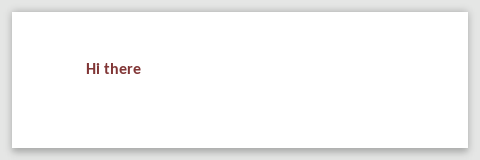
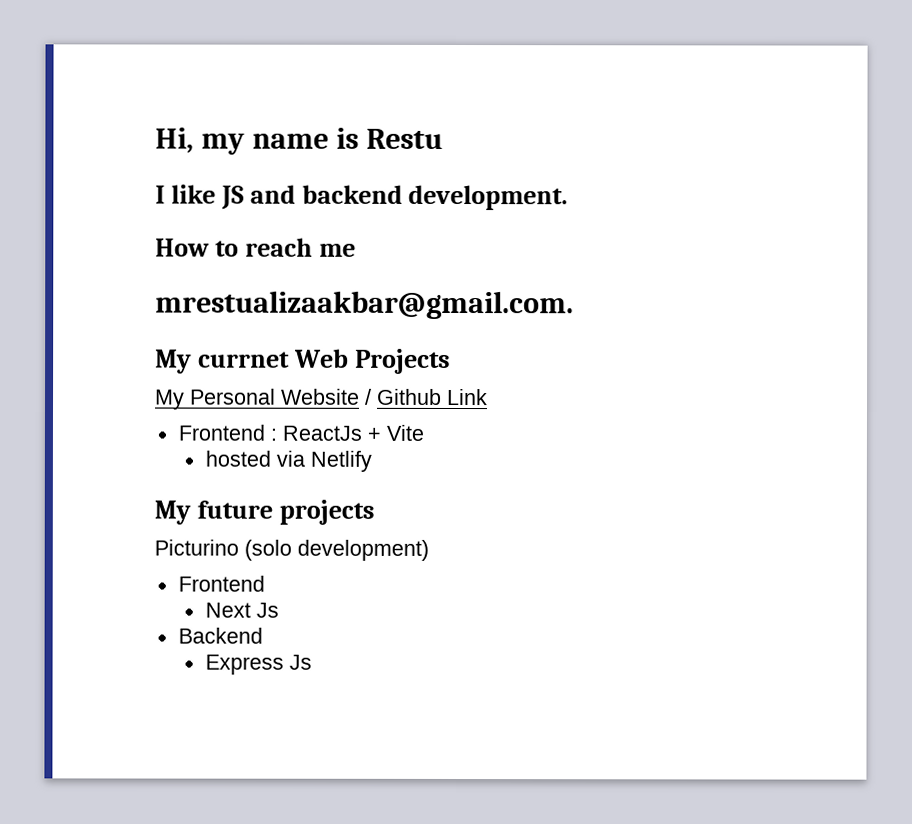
- Hi there
+ Hi, my name is Restu
+ I like JS and backend development.
+ How to reach me
+ mrestualizaakbar@gmail.com.
+ My currnet Web Projects
+ My Personal Website / Github Link
+ Frontend : ReactJs + Vite
+ hosted via Netlify
+ My future projects
+ Picturino (solo development)
+ Frontend
+ Next Js
+ Backend
+ Express Js

